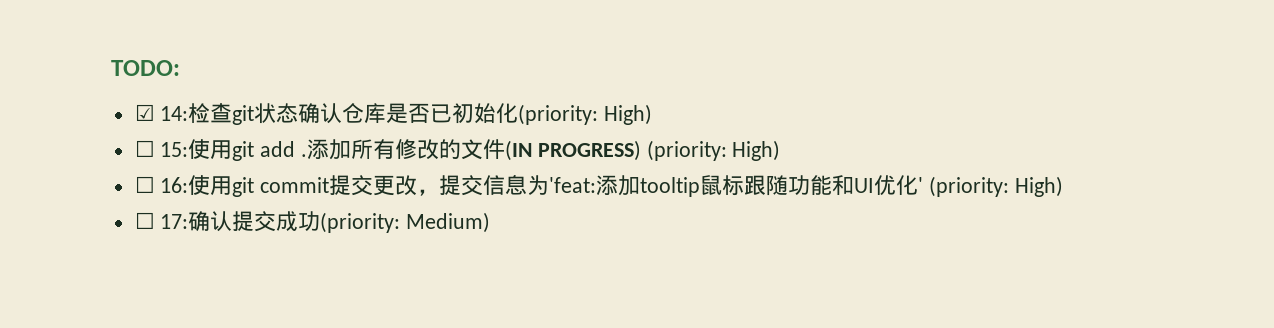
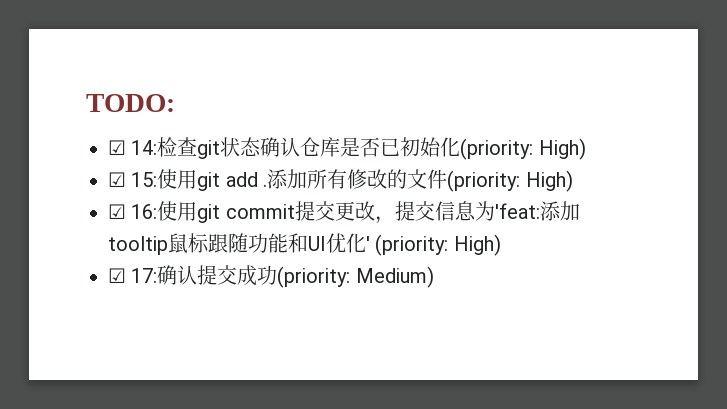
- ☐ 15:使用git add .
+ ☑ 15:使用git add .
- 添加所有修改的文件(IN PROGRESS) (priority: High)
- ☐ 16:使用git commit提交更改，提交信息为'feat:添加tooltip鼠标跟随功能和UI优化' (priority: High)
+ 添加所有修改的文件(priority: High)
+ ☑ 16:使用git commit提交更改，提交信息为'feat:添加tooltip鼠标跟随功能和UI优化' (priority: High)
- ☐ 17:确认提交成功(priority: Medium)
+ ☑ 17:确认提交成功(priority: Medium)

